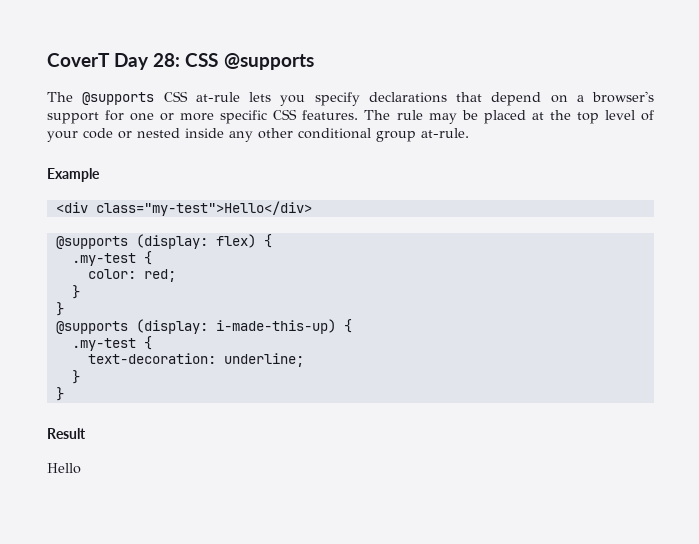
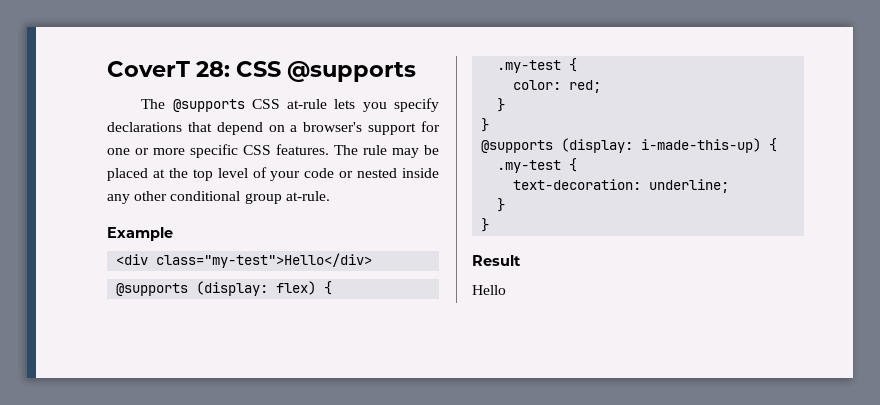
- CoverT Day 28: CSS @supports
+ CoverT 28: CSS @supports

